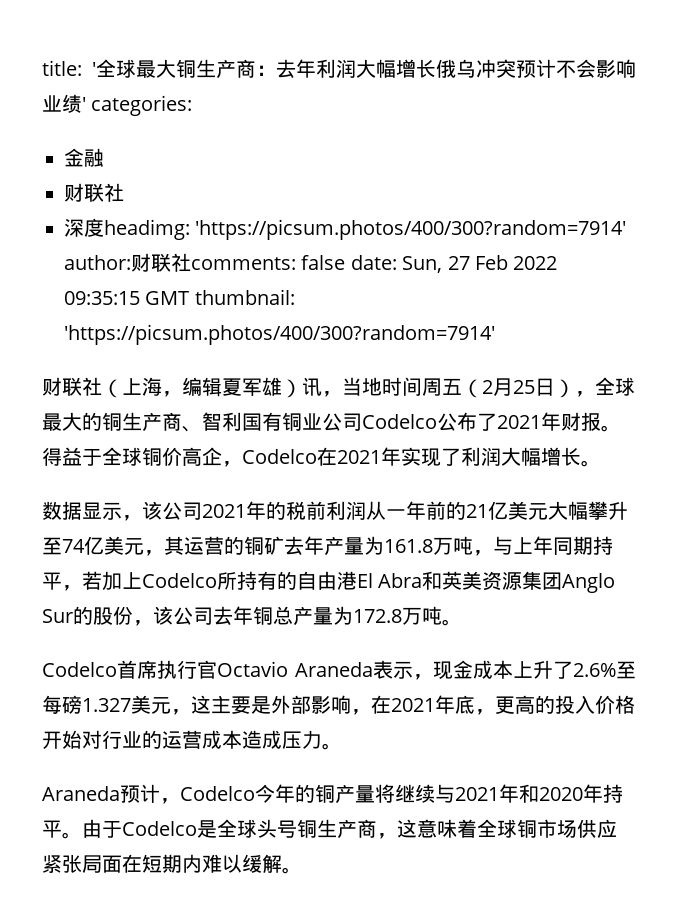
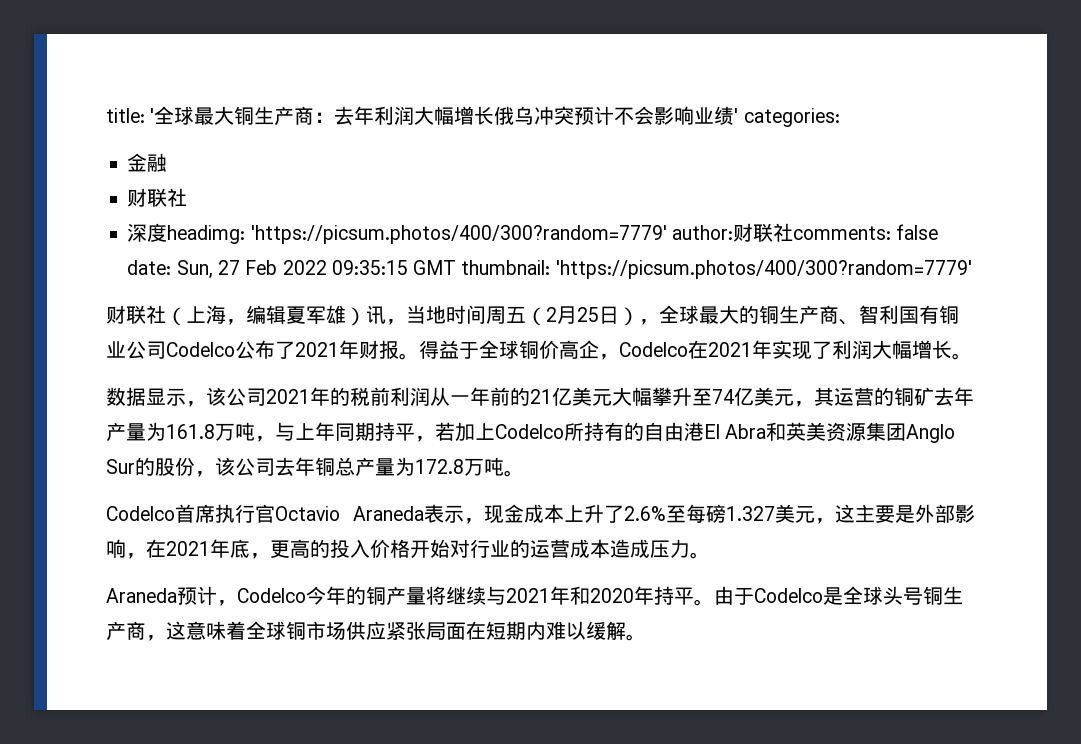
- 深度headimg: 'https://picsum.photos/400/300?random=7914' author:财联社comments: false date: Sun, 27 Feb 2022 09:35:15 GMT thumbnail: 'https://picsum.photos/400/300?random=7914'
+ 深度headimg: 'https://picsum.photos/400/300?random=7779' author:财联社comments: false date: Sun, 27 Feb 2022 09:35:15 GMT thumbnail: 'https://picsum.photos/400/300?random=7779'

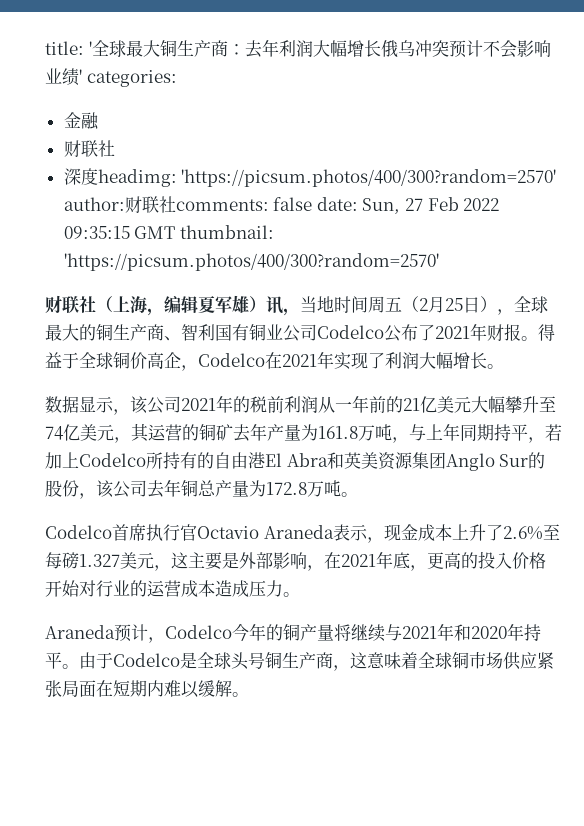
- 深度headimg: 'https://picsum.photos/400/300?random=7779' author:财联社comments: false date: Sun, 27 Feb 2022 09:35:15 GMT thumbnail: 'https://picsum.photos/400/300?random=7779'
+ 深度headimg: 'https://picsum.photos/400/300?random=2570' author:财联社comments: false date: Sun, 27 Feb 2022 09:35:15 GMT thumbnail: 'https://picsum.photos/400/300?random=2570'

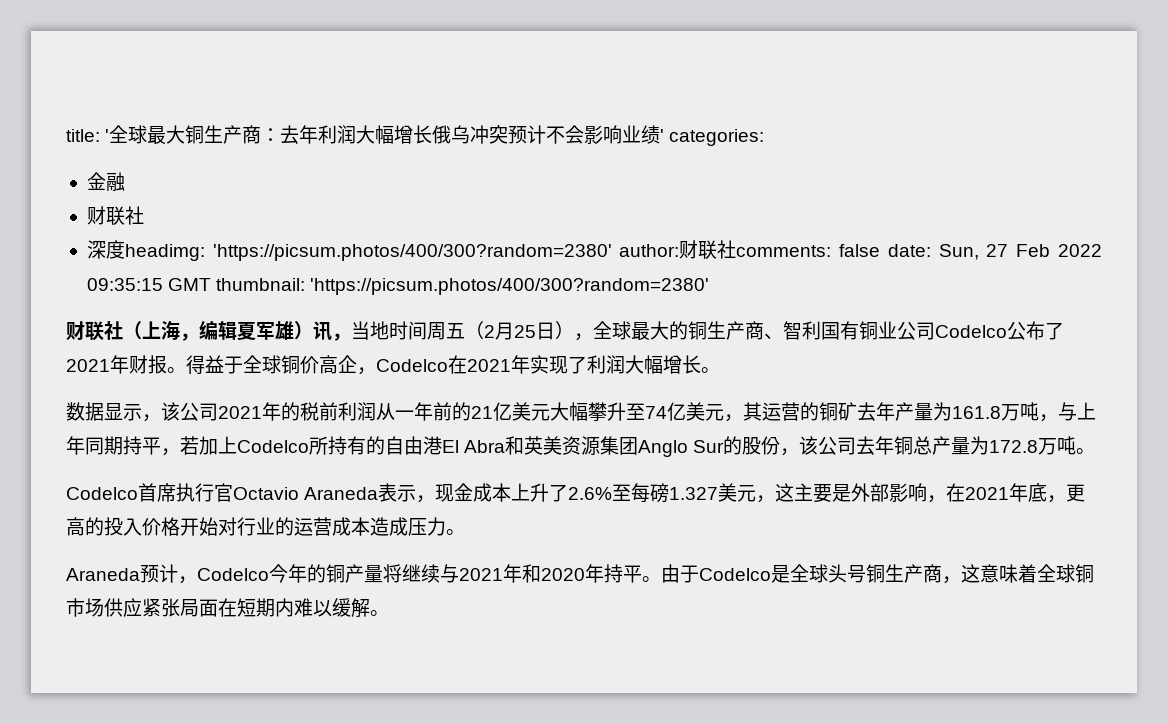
- 深度headimg: 'https://picsum.photos/400/300?random=2570' author:财联社comments: false date: Sun, 27 Feb 2022 09:35:15 GMT thumbnail: 'https://picsum.photos/400/300?random=2570'
+ 深度headimg: 'https://picsum.photos/400/300?random=2380' author:财联社comments: false date: Sun, 27 Feb 2022 09:35:15 GMT thumbnail: 'https://picsum.photos/400/300?random=2380'

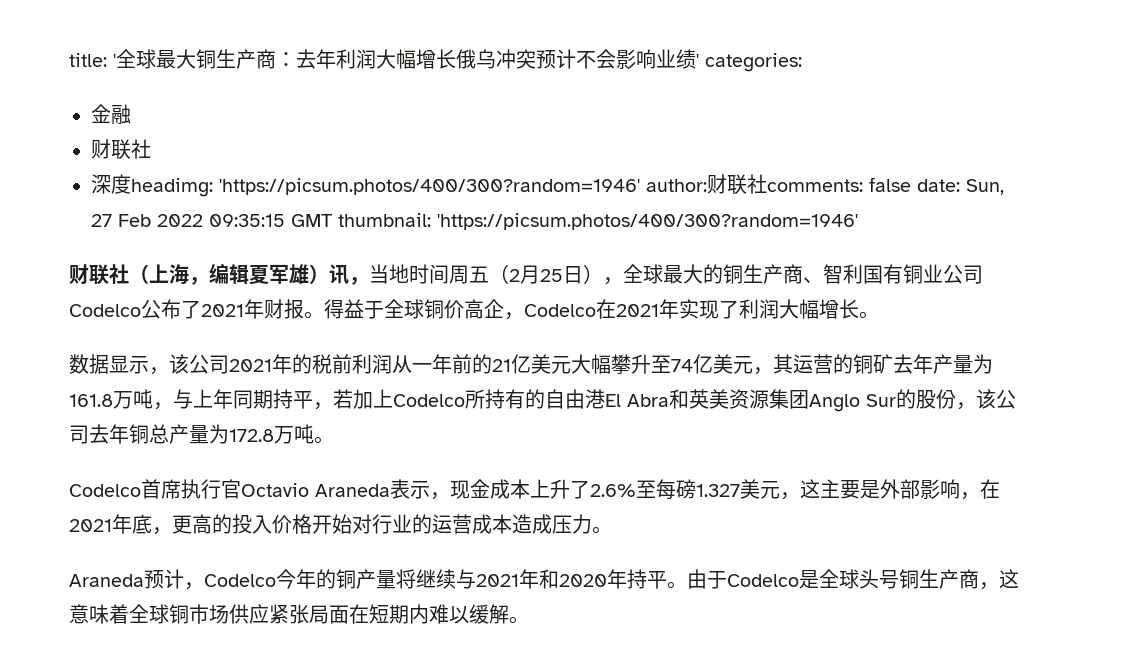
- 深度headimg: 'https://picsum.photos/400/300?random=2380' author:财联社comments: false date: Sun, 27 Feb 2022 09:35:15 GMT thumbnail: 'https://picsum.photos/400/300?random=2380'
+ 深度headimg: 'https://picsum.photos/400/300?random=1946' author:财联社comments: false date: Sun, 27 Feb 2022 09:35:15 GMT thumbnail: 'https://picsum.photos/400/300?random=1946'

